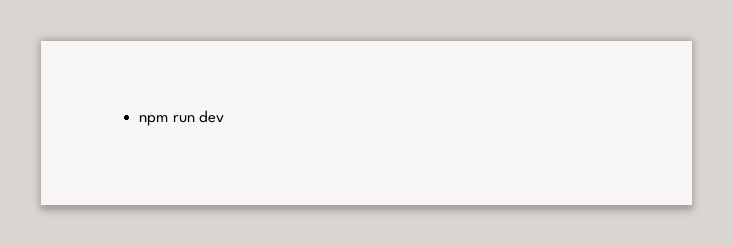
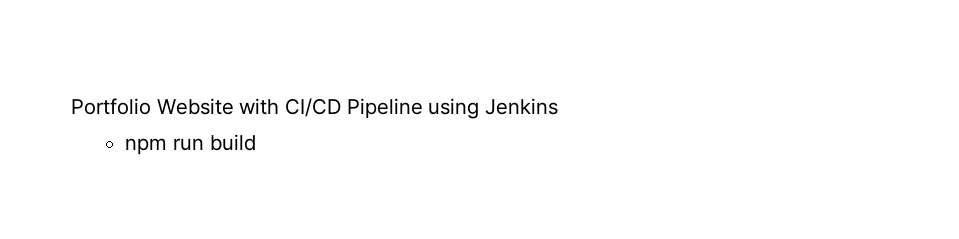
+ Portfolio Website with CI/CD Pipeline using Jenkins
- npm run dev
+ npm run build

